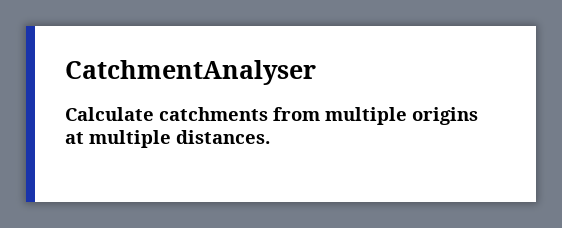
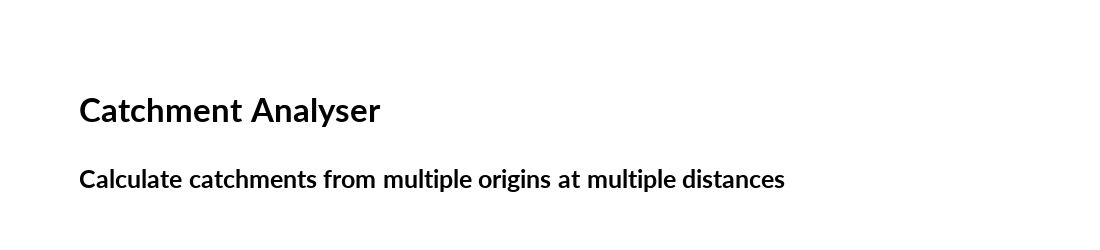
- CatchmentAnalyser
+ Catchment Analyser
- Calculate catchments from multiple origins at multiple distances.
+ Calculate catchments from multiple origins at multiple distances

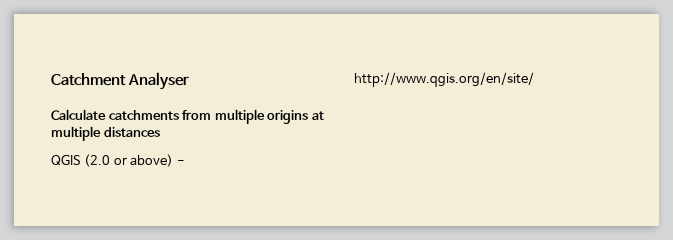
+ QGIS (2.0 or above) - http://www.qgis.org/en/site/

